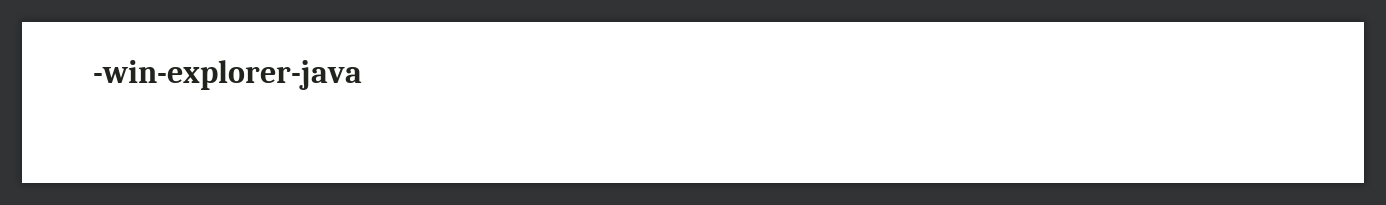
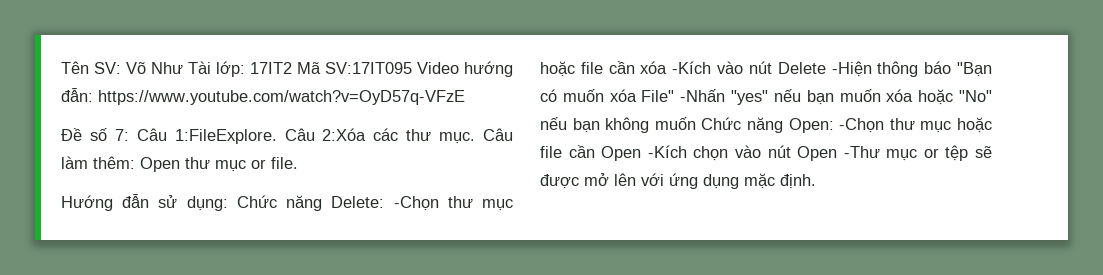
- -win-explorer-java
+ Tên SV: Võ Như Tài lớp: 17IT2 Mã SV:17IT095 Video hướng đẫn: https://www.youtube.com/watch?v=OyD57q-VFzE
+ Đề số 7: Câu 1:FileExplore. Câu 2:Xóa các thư mục. Câu làm thêm: Open thư mục or file.
+ Hướng đẫn sử dụng: Chức năng Delete: -Chọn thư mục hoặc file cần xóa -Kích vào nút Delete -Hiện thông báo "Bạn có muốn xóa File" -Nhấn "yes" nếu bạn muốn xóa hoặc "No" nếu bạn không muốn Chức năng Open: -Chọn thư mục hoặc file cần Open -Kích chọn vào nút Open -Thư mục or tệp sẽ được mở lên với ứng dụng mặc định.

